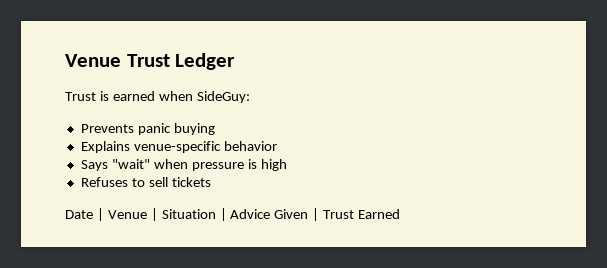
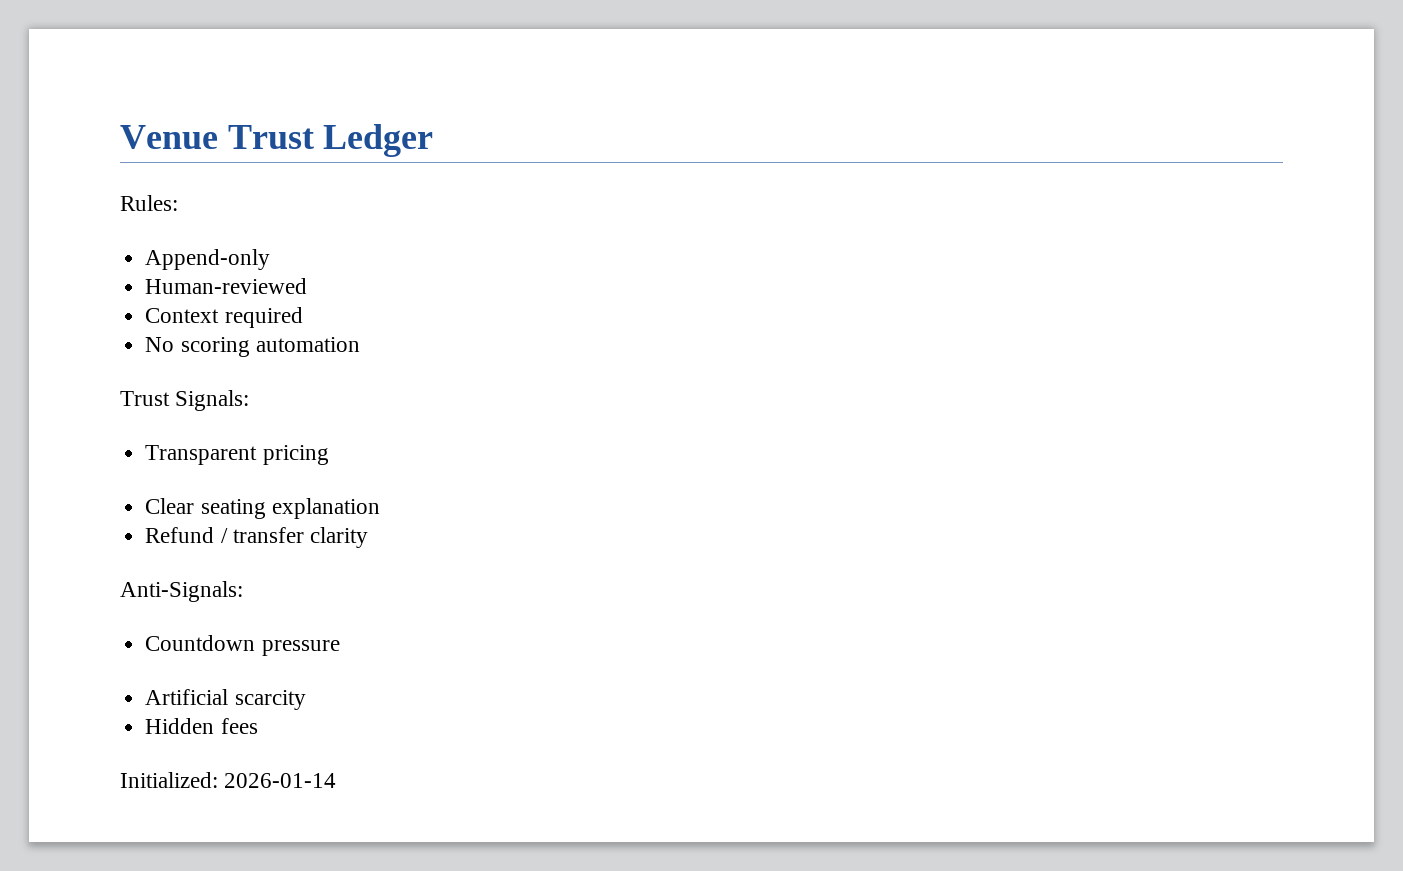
- Trust is earned when SideGuy:
- Prevents panic buying
- Explains venue-specific behavior
- Says "wait" when pressure is high
- Refuses to sell tickets
- Date | Venue | Situation | Advice Given | Trust Earned
+ Rules:
+ Append-only
+ Human-reviewed
+ Context required
+ No scoring automation
+ Trust Signals:
+ Transparent pricing
+ Clear seating explanation
+ Refund / transfer clarity
+ Anti-Signals:
+ Countdown pressure
+ Artificial scarcity
+ Hidden fees
+ Initialized: 2026-01-14

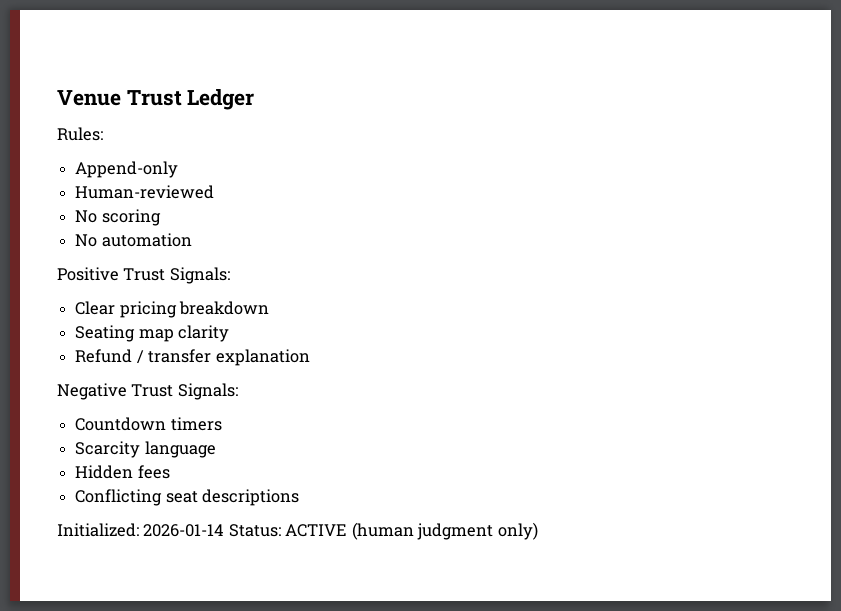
- Context required
- No scoring automation
+ No scoring
+ No automation
- Trust Signals:
- Transparent pricing
- Clear seating explanation
+ Positive Trust Signals:
+ Clear pricing breakdown
+ Seating map clarity
- Refund / transfer clarity
- Anti-Signals:
- Countdown pressure
- Artificial scarcity
+ Refund / transfer explanation
+ Negative Trust Signals:
+ Countdown timers
+ Scarcity language
+ Conflicting seat descriptions
- Initialized: 2026-01-14
+ Initialized: 2026-01-14 Status: ACTIVE (human judgment only)

